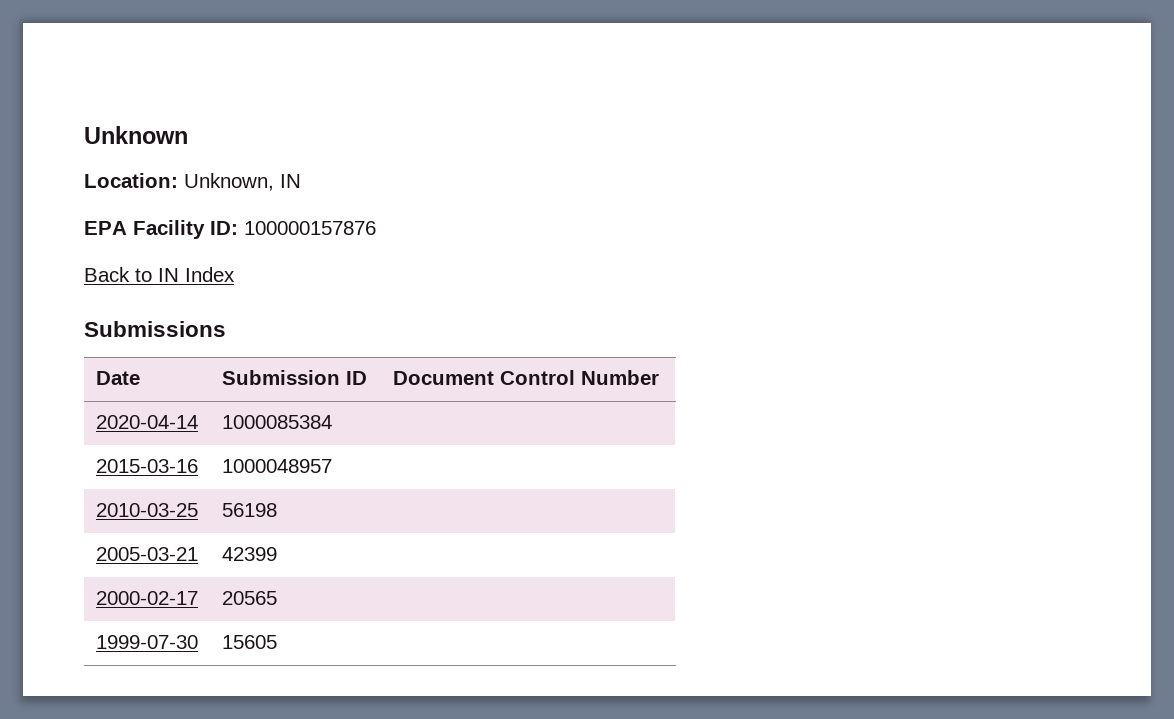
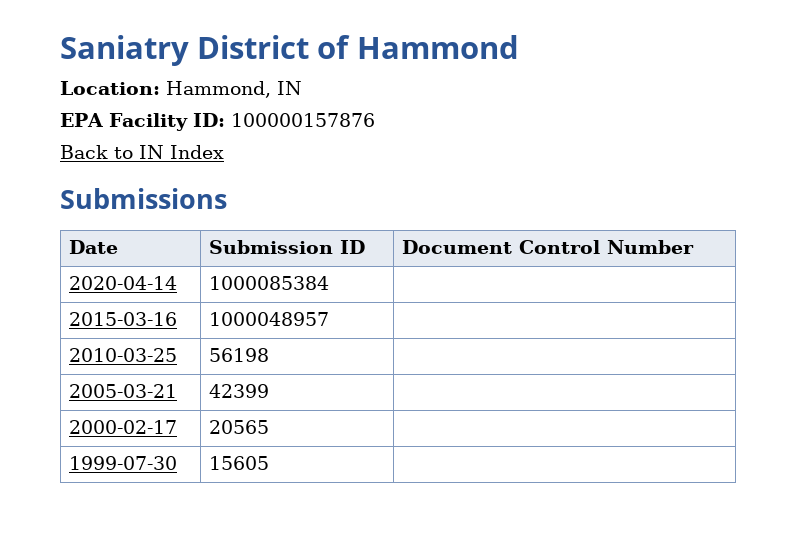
- Unknown
+ Saniatry District of Hammond
- Location: Unknown, IN
+ Location: Hammond, IN

